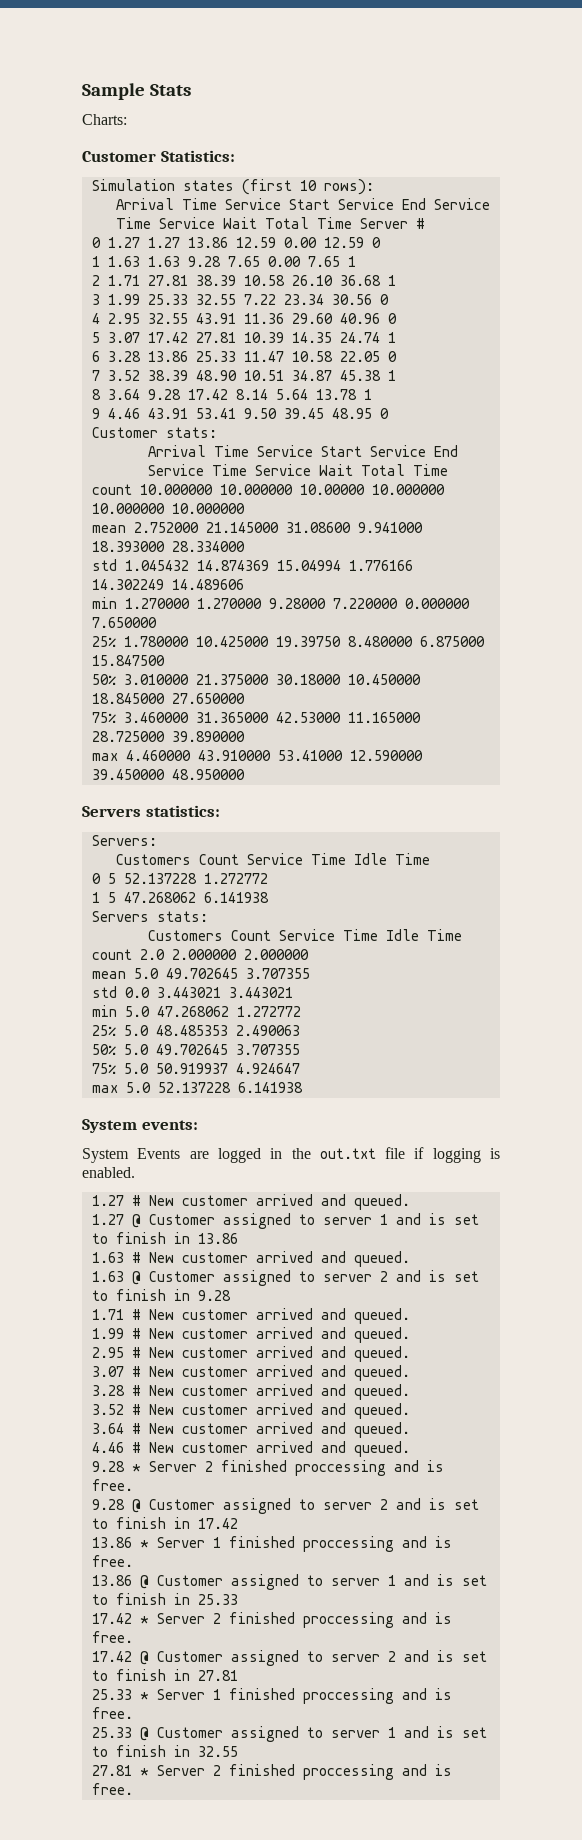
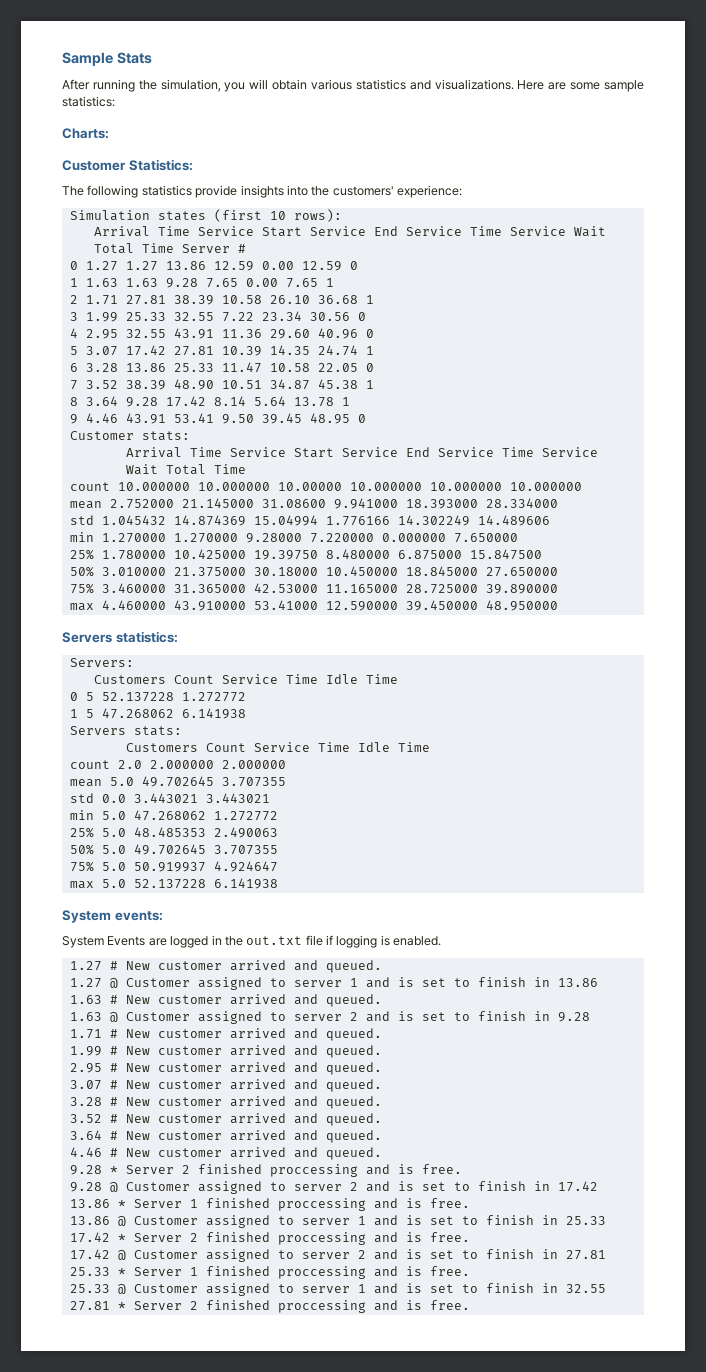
+ After running the simulation, you will obtain various statistics and visualizations. Here are some sample statistics:
  Charts:
  Customer Statistics:
+ The following statistics provide insights into the customers' experience:

